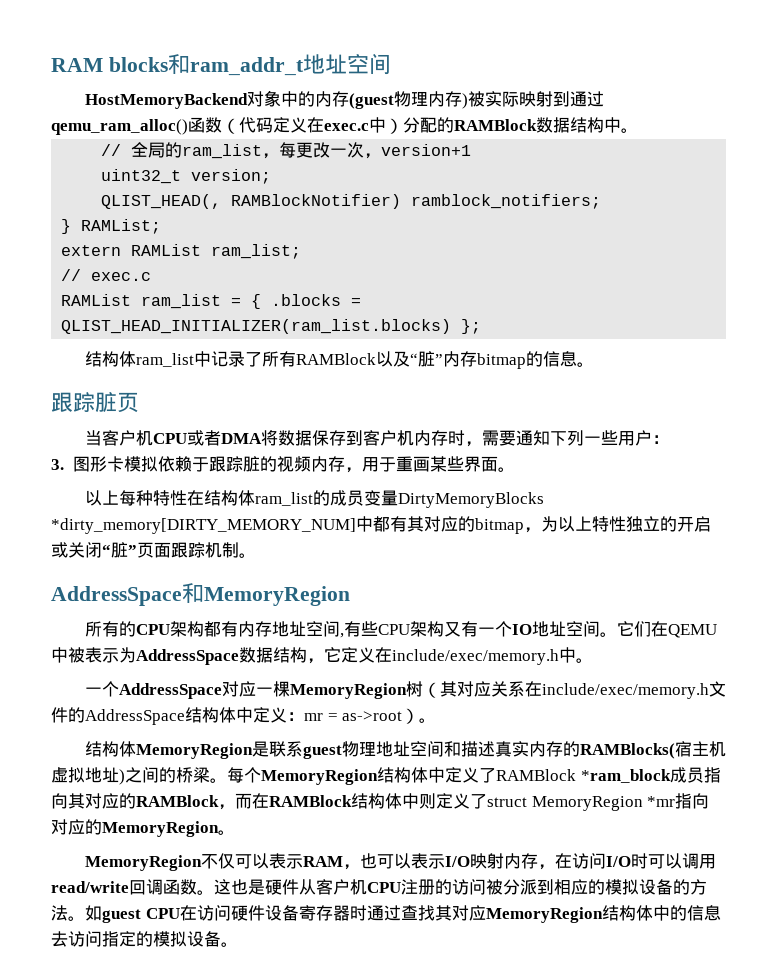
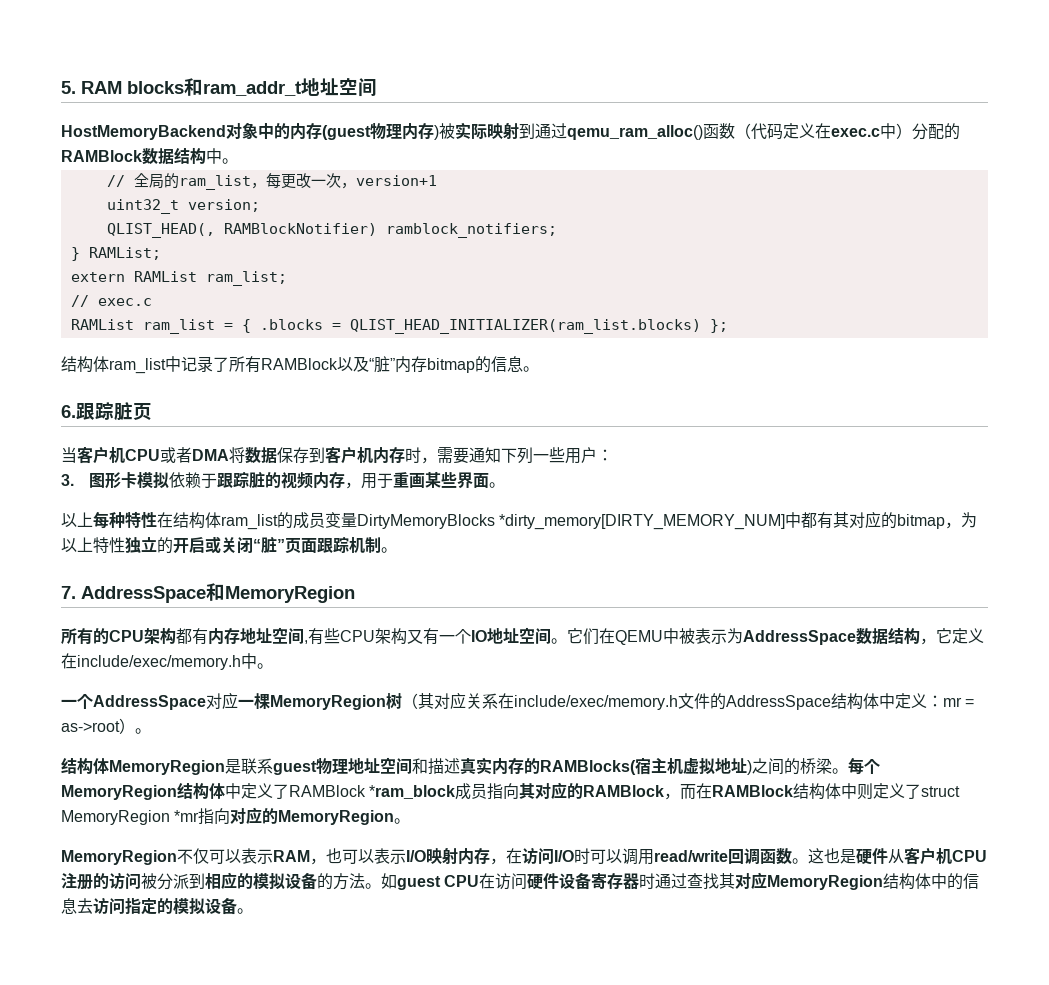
- RAM blocks和ram_addr_t地址空间
+ 5. RAM blocks和ram_addr_t地址空间
- 跟踪脏页
+ 6.跟踪脏页
- AddressSpace和MemoryRegion
+ 7. AddressSpace和MemoryRegion

